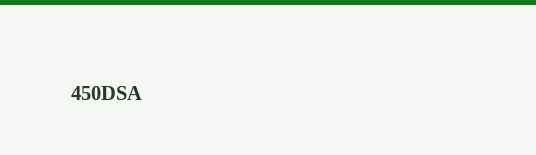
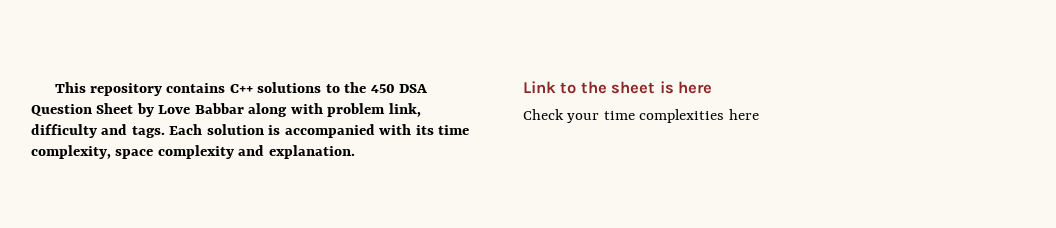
- 450DSA
+ This repository contains C++ solutions to the 450 DSA Question Sheet by Love Babbar along with problem link, difficulty and tags. Each solution is accompanied with its time complexity, space complexity and explanation.
+ Link to the sheet is here
+ Check your time complexities here

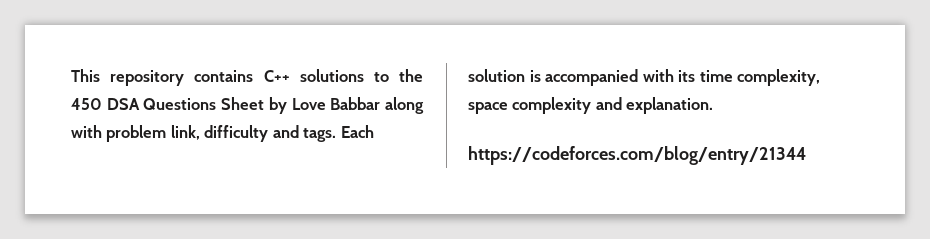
- This repository contains C++ solutions to the 450 DSA Question Sheet by Love Babbar along with problem link, difficulty and tags.
+ This repository contains C++ solutions to the 450 DSA Questions Sheet by Love Babbar along with problem link, difficulty and tags.
- Link to the sheet is here
- Check your time complexities here
+ https://codeforces.com/blog/entry/21344

